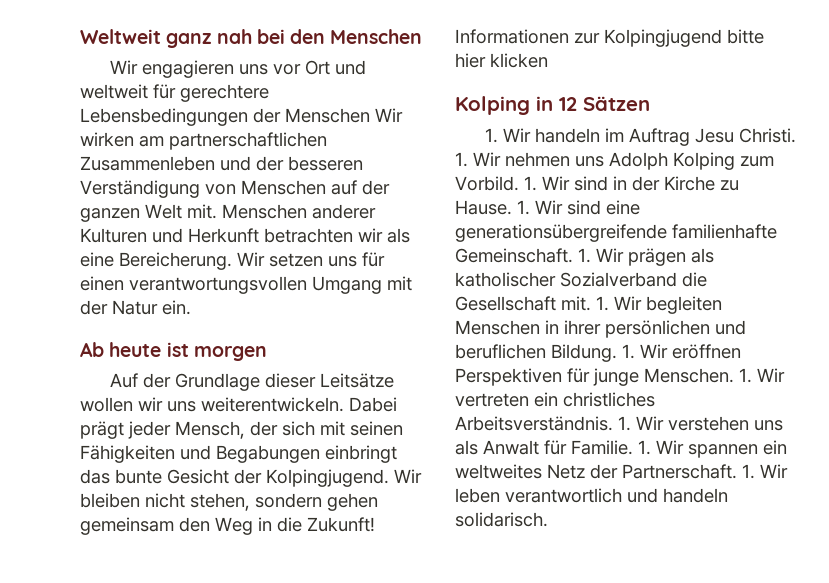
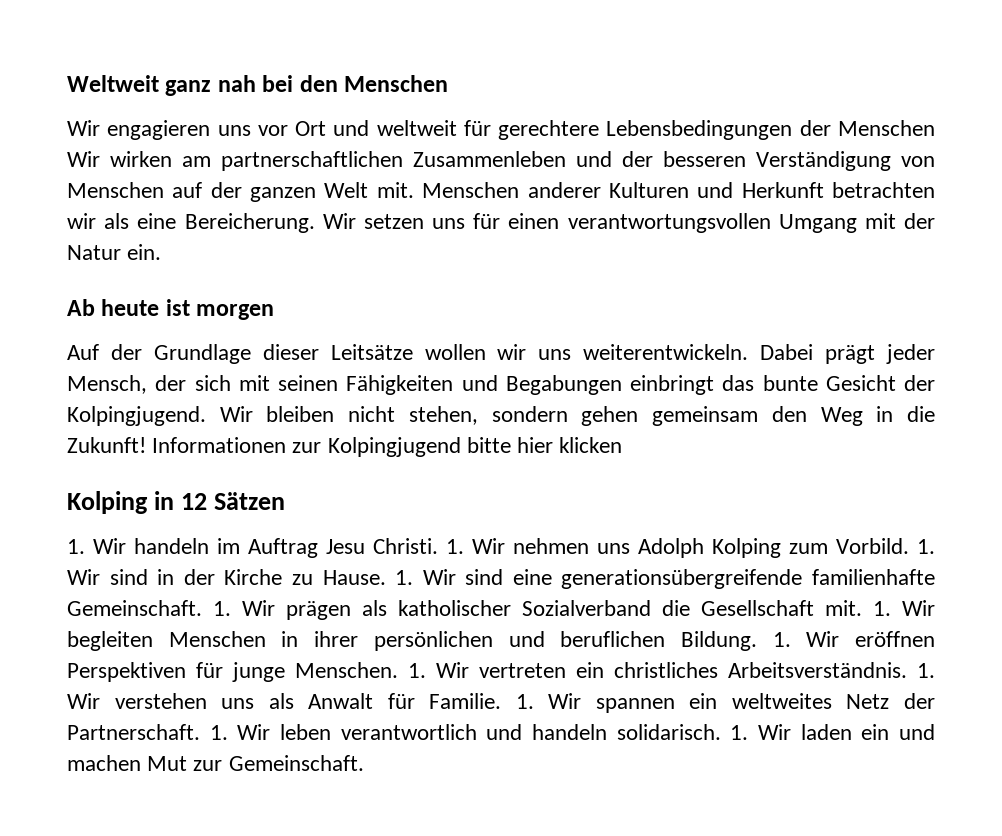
+ 1. Wir laden ein und machen Mut zur Gemeinschaft.

